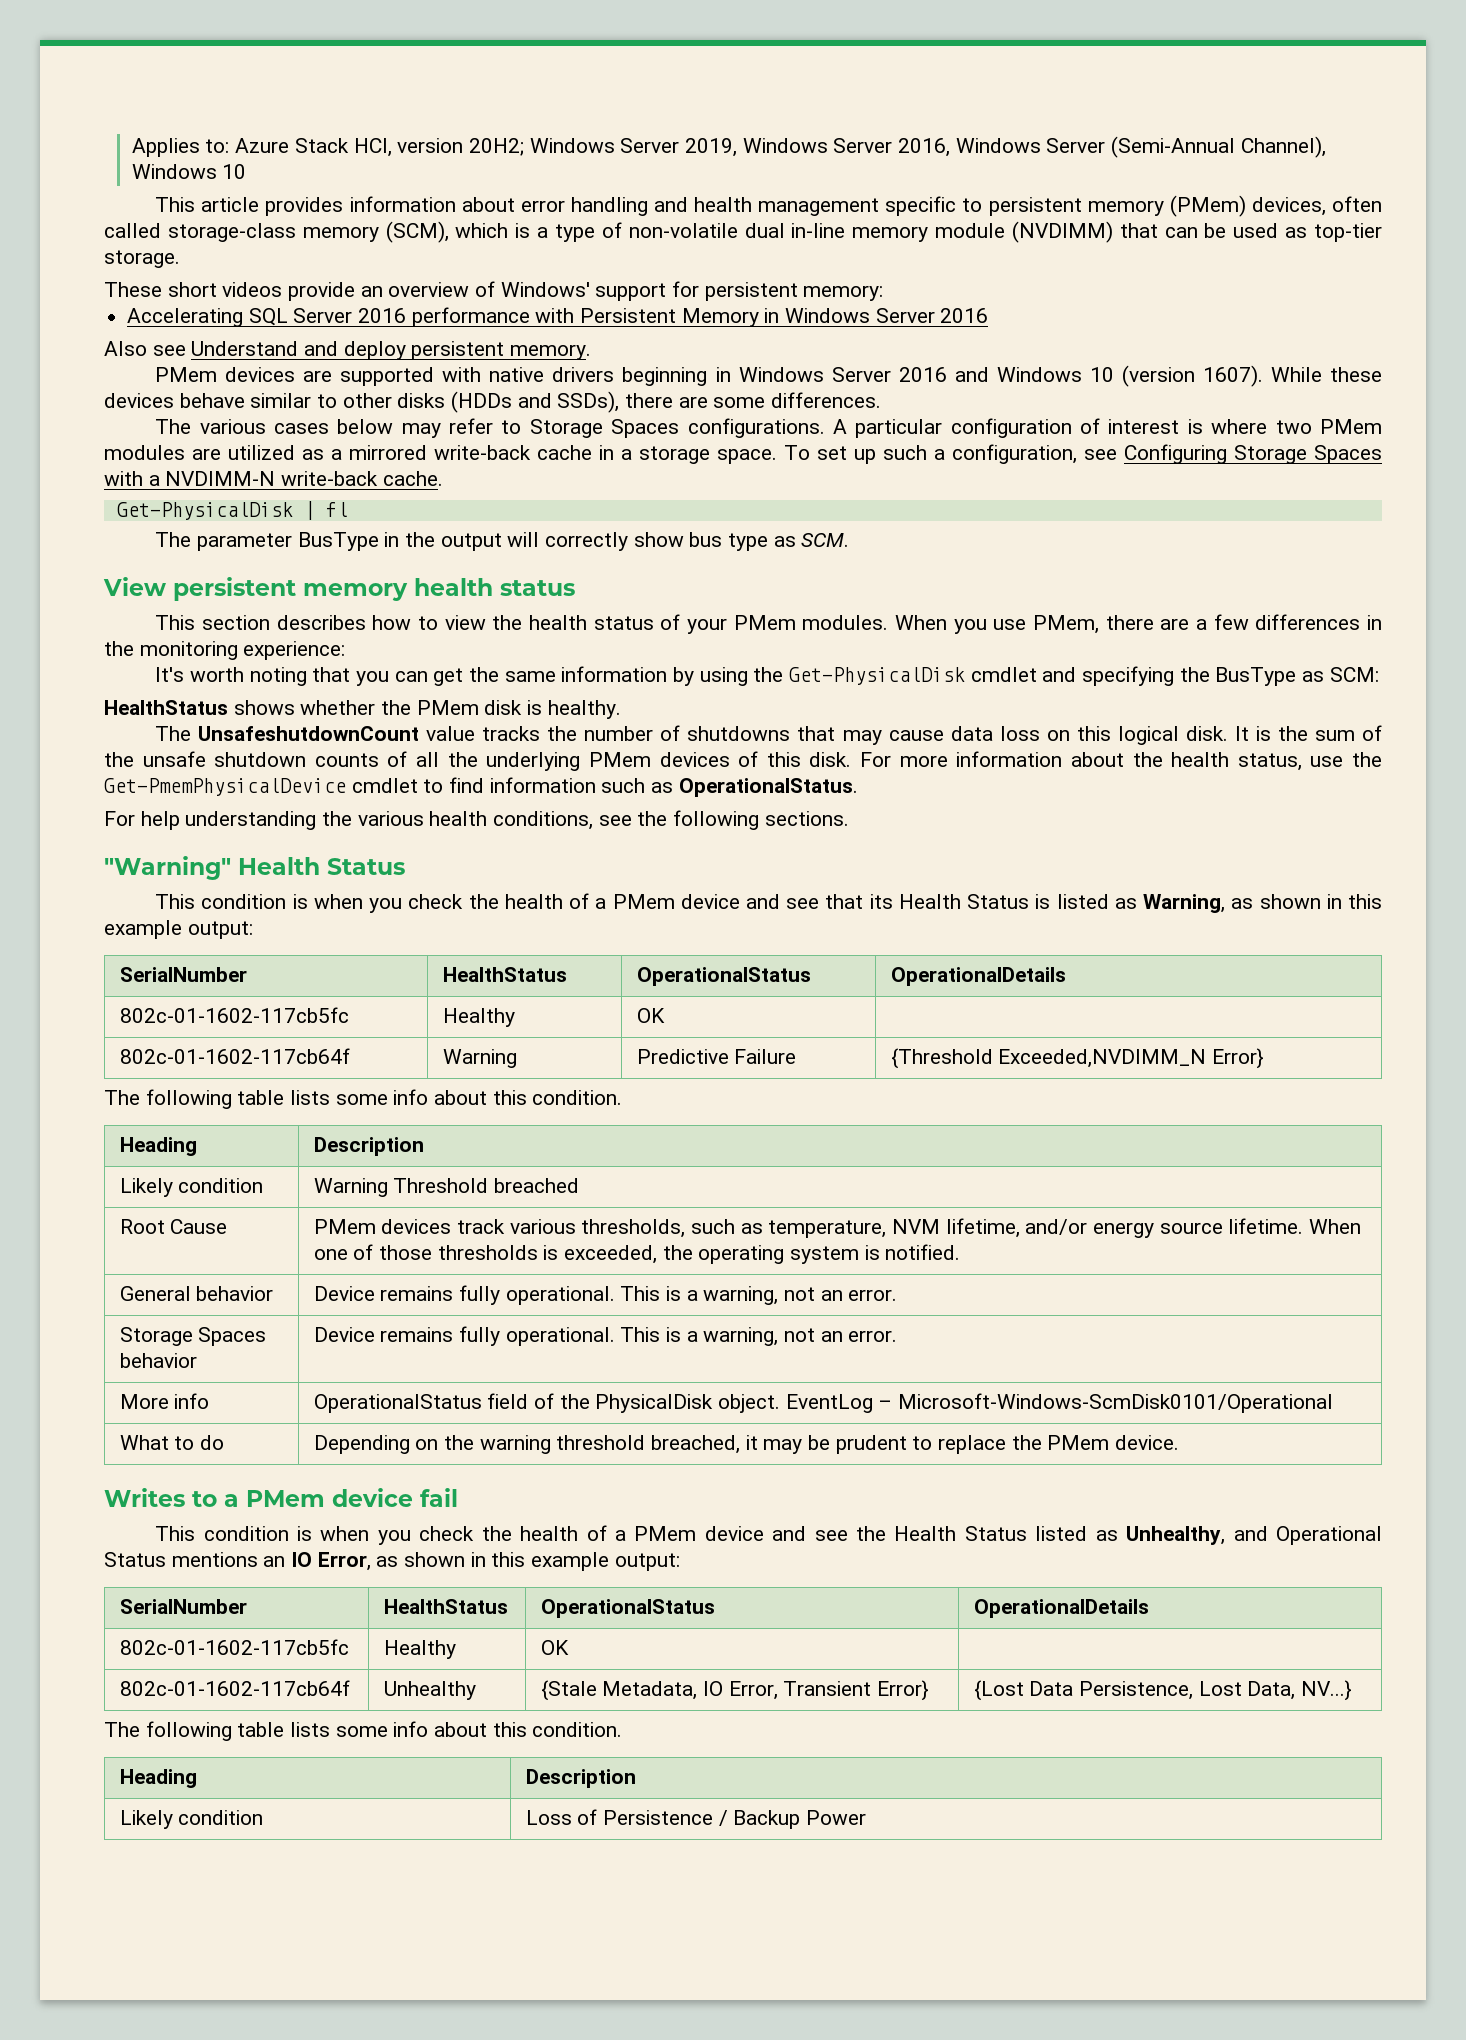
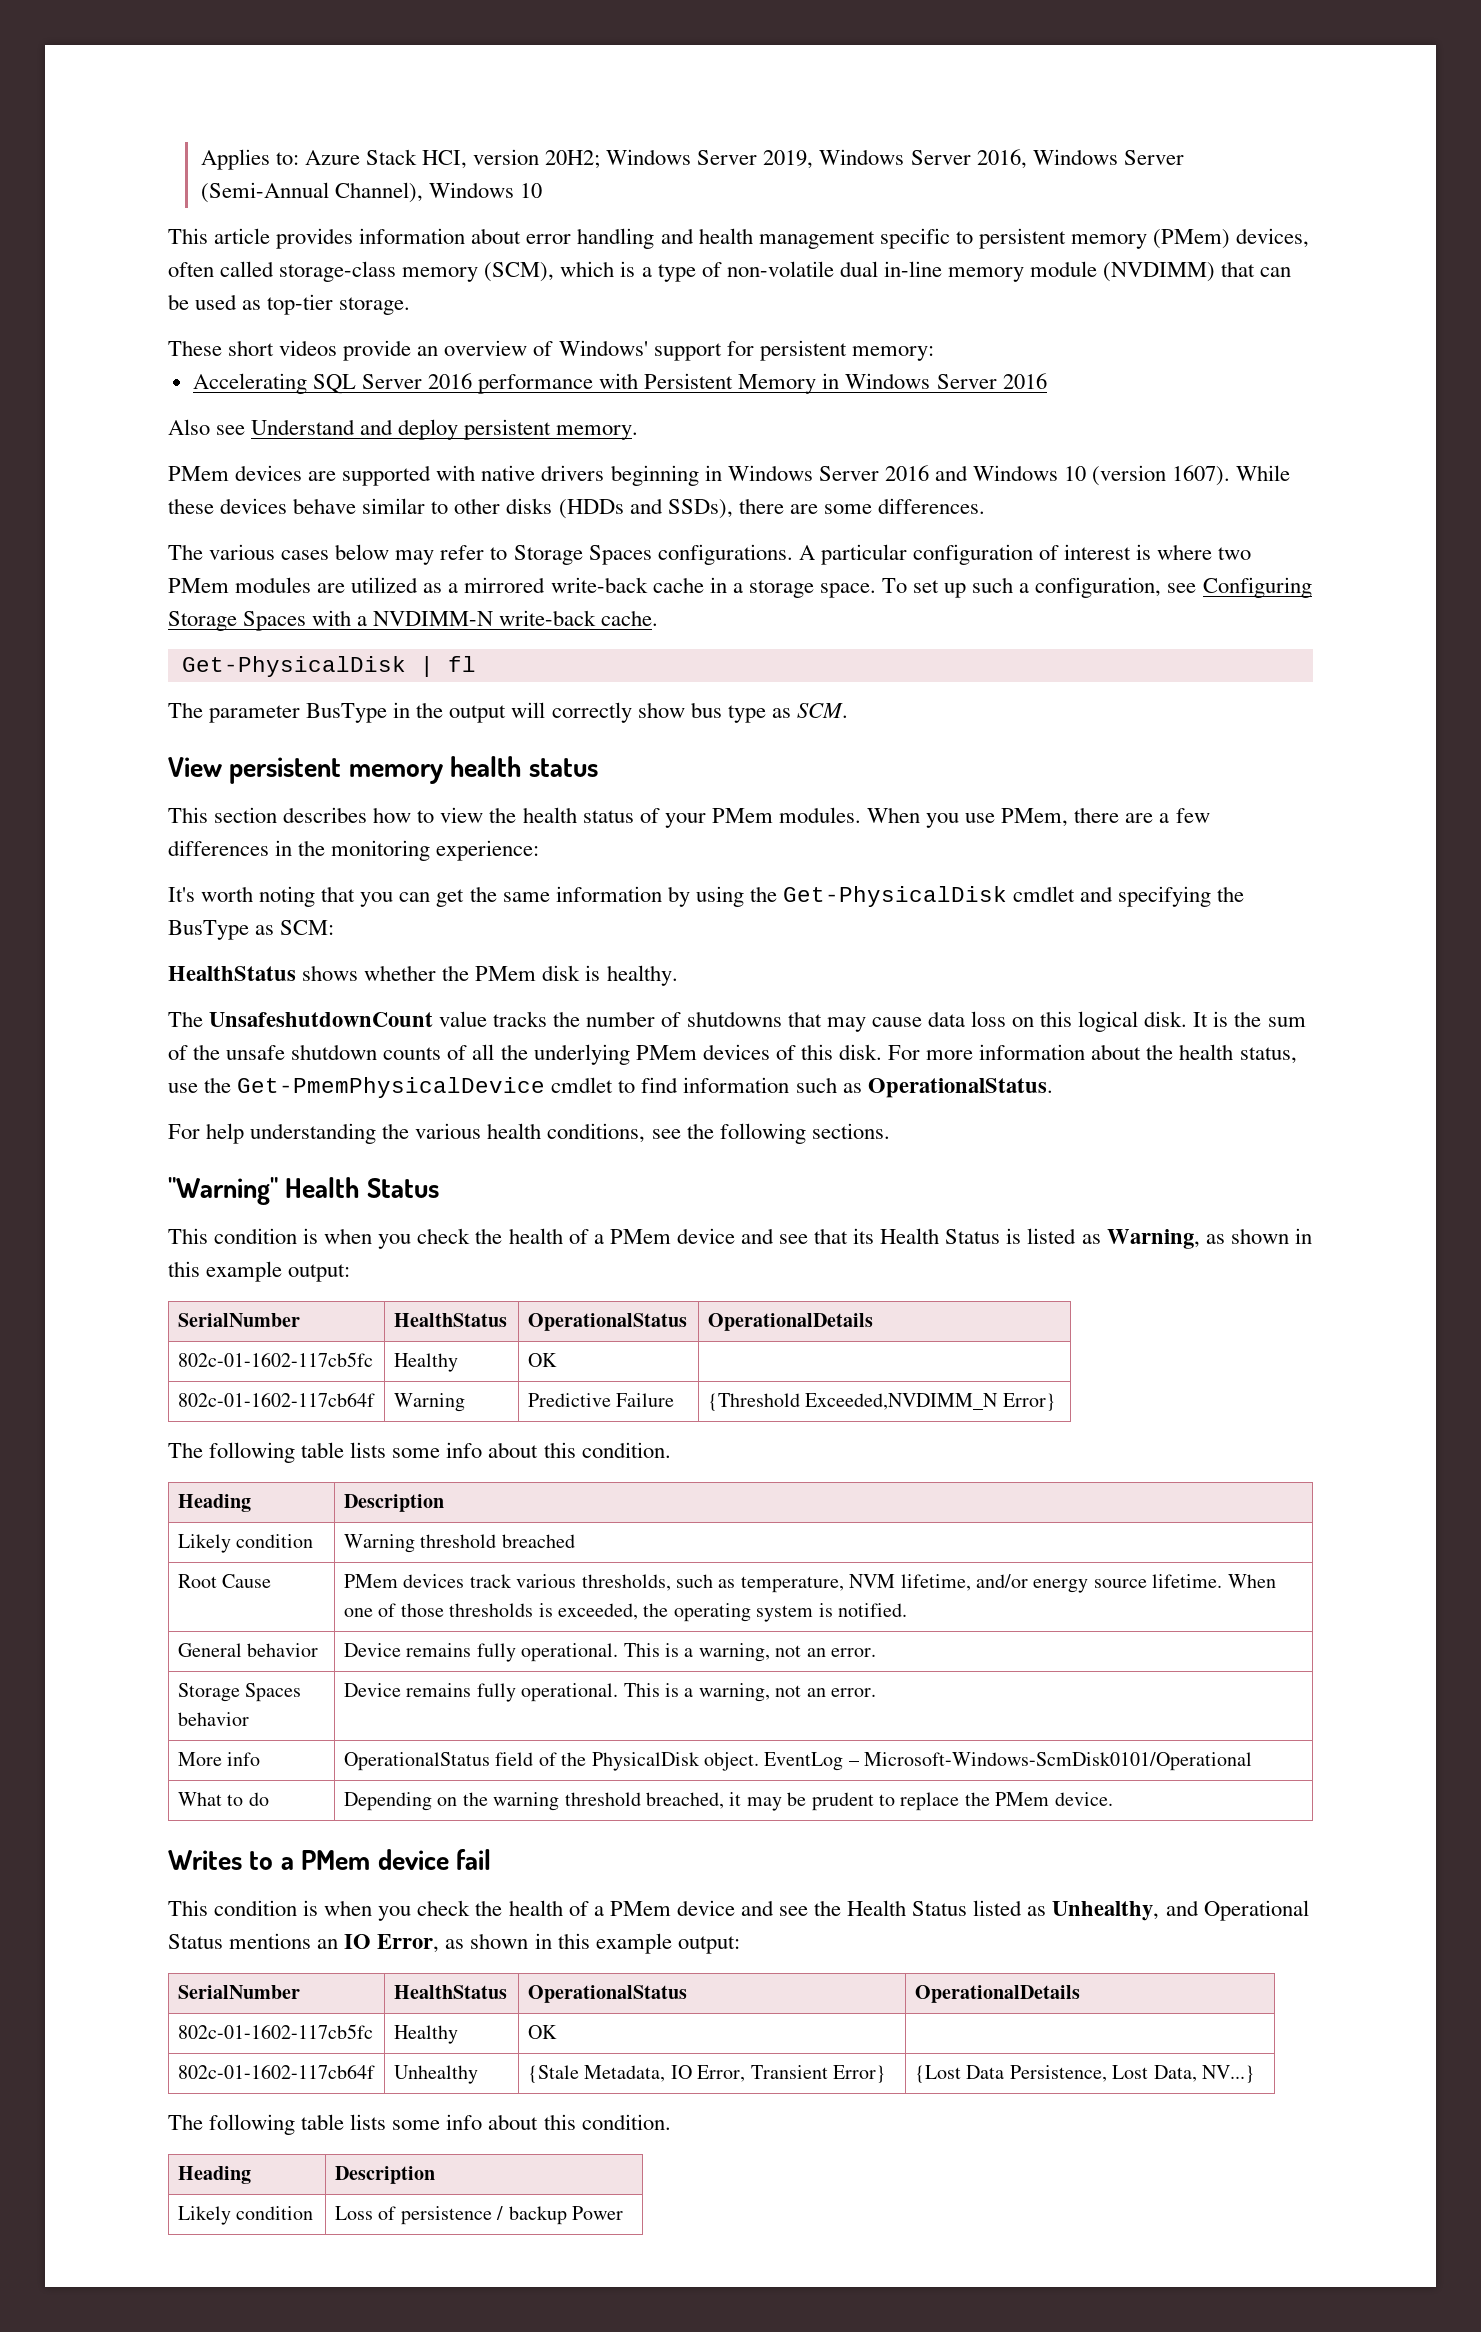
- Likely condition | Warning Threshold breached
+ Likely condition | Warning threshold breached
- Likely condition | Loss of Persistence / Backup Power
+ Likely condition | Loss of persistence / backup Power

